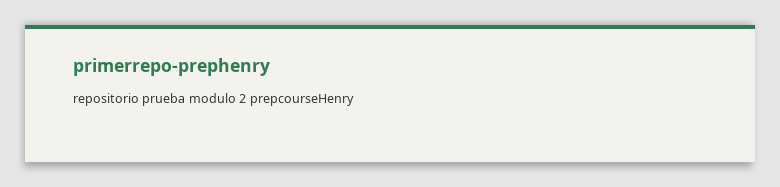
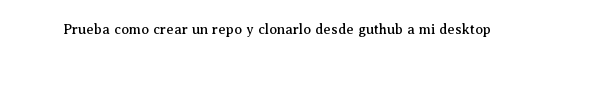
- primerrepo-prephenry
- repositorio prueba modulo 2 prepcourseHenry
+ Prueba como crear un repo y clonarlo desde guthub a mi desktop

